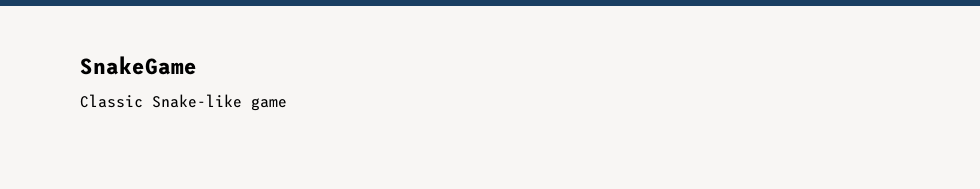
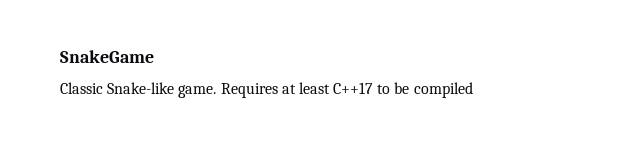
- Classic Snake-like game
+ Classic Snake-like game. Requires at least C++17 to be compiled

